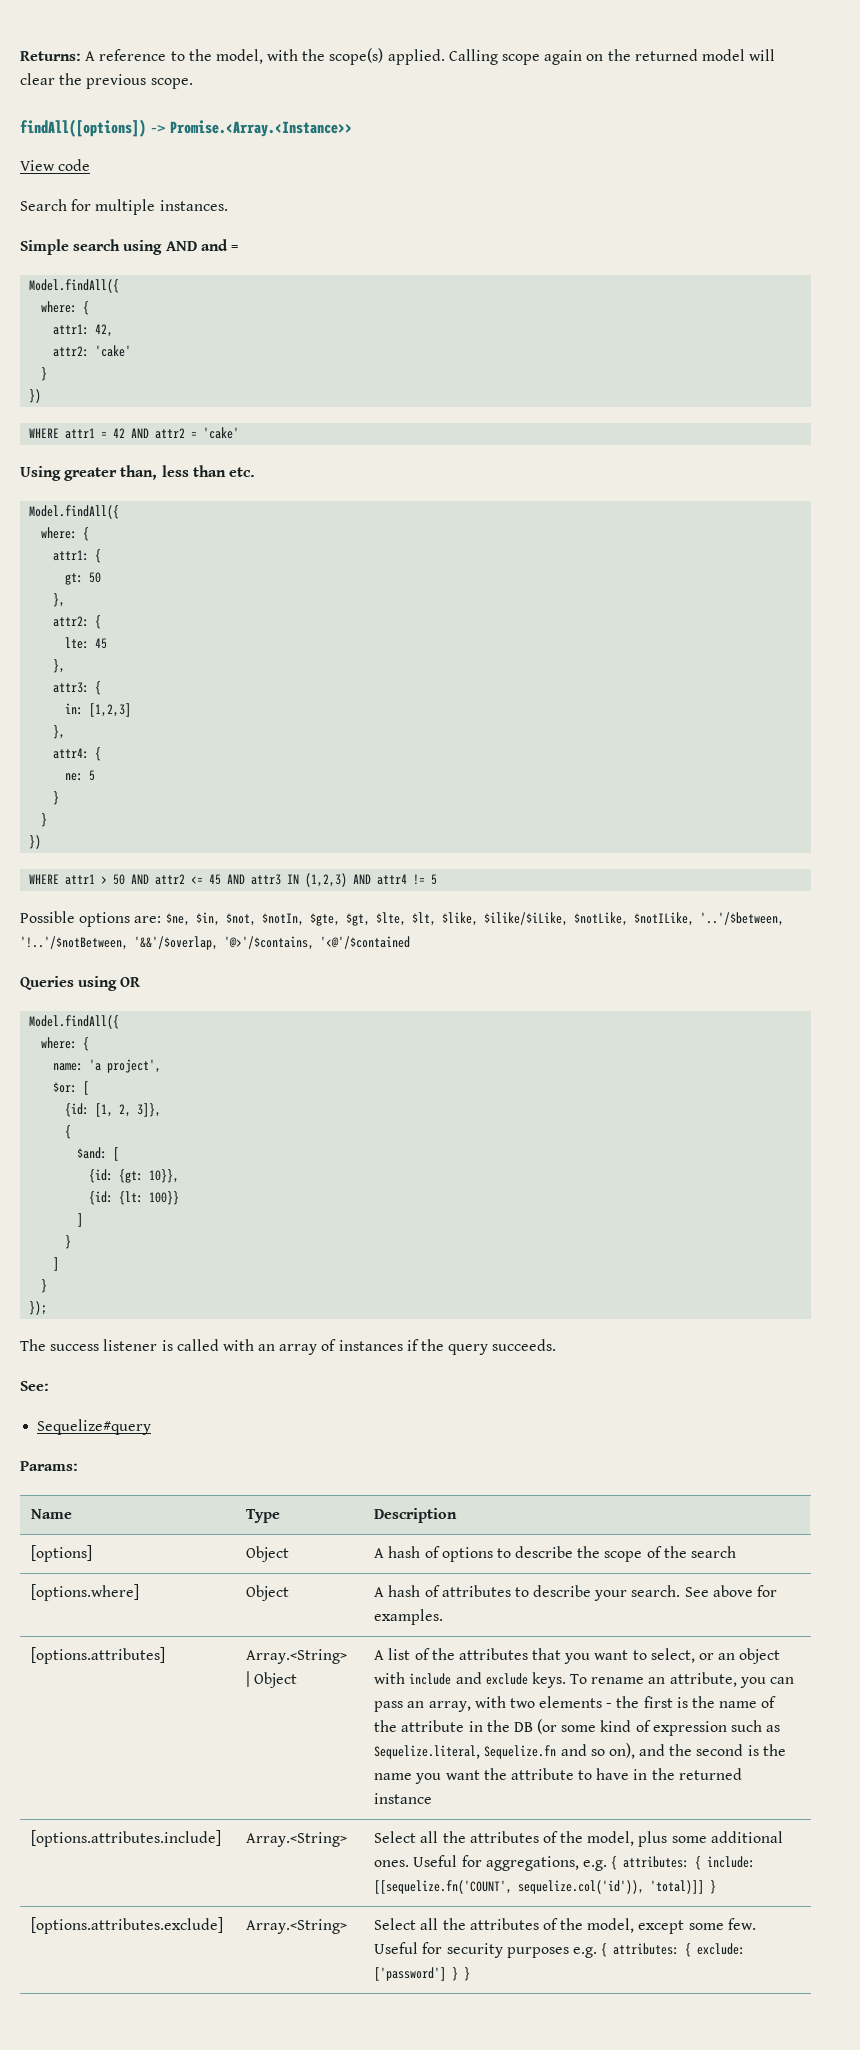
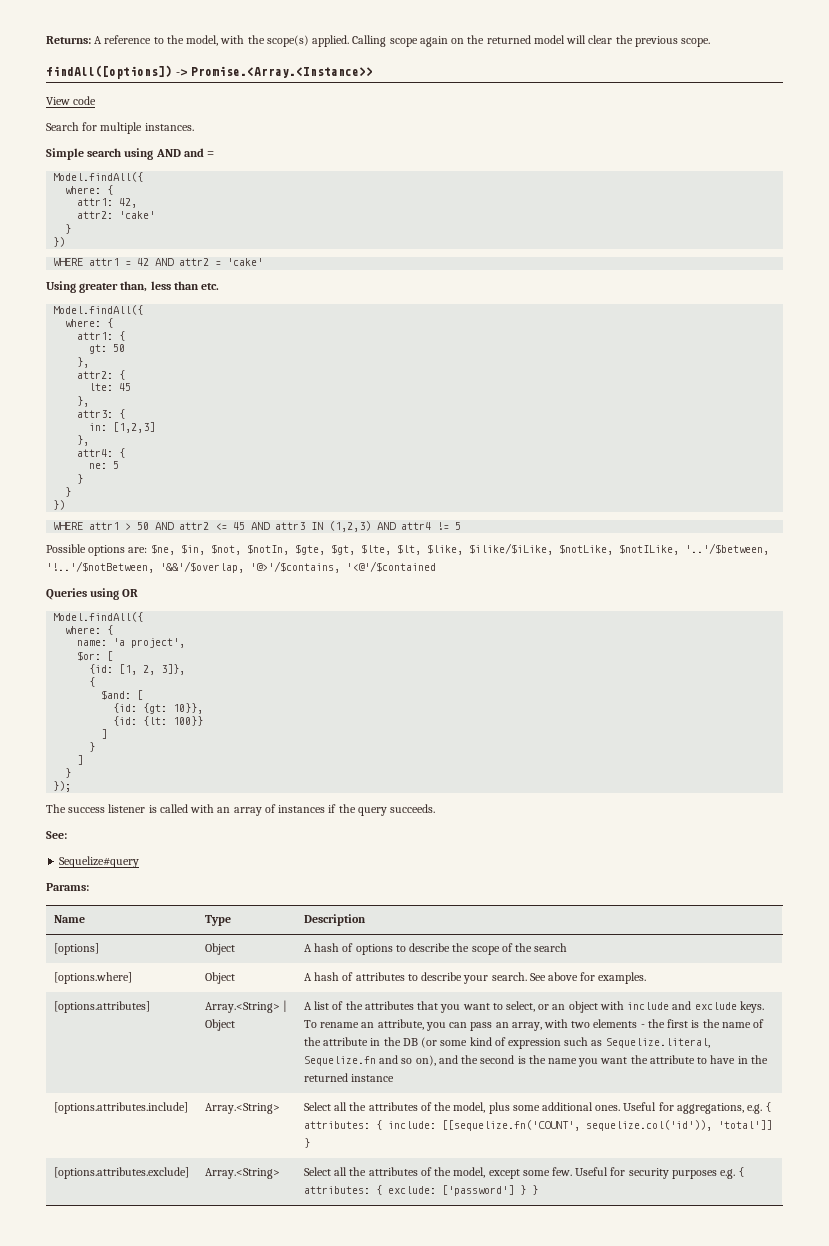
- [options.attributes.include] | Array.<String> | Select all the attributes of the model, plus some additional ones. Useful for aggregations, e.g. { attributes: { include: [[sequelize.fn('COUNT', sequelize.col('id')), 'total)]] }
+ [options.attributes.include] | Array.<String> | Select all the attributes of the model, plus some additional ones. Useful for aggregations, e.g. { attributes: { include: [[sequelize.fn('COUNT', sequelize.col('id')), 'total']] }

